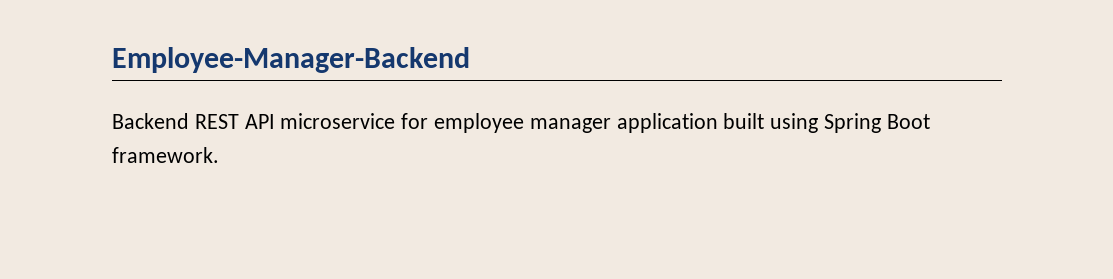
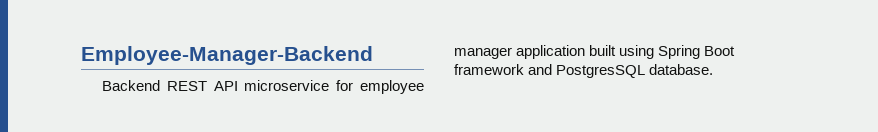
- Backend REST API microservice for employee manager application built using Spring Boot framework.
+ Backend REST API microservice for employee manager application built using Spring Boot framework and PostgresSQL database.

